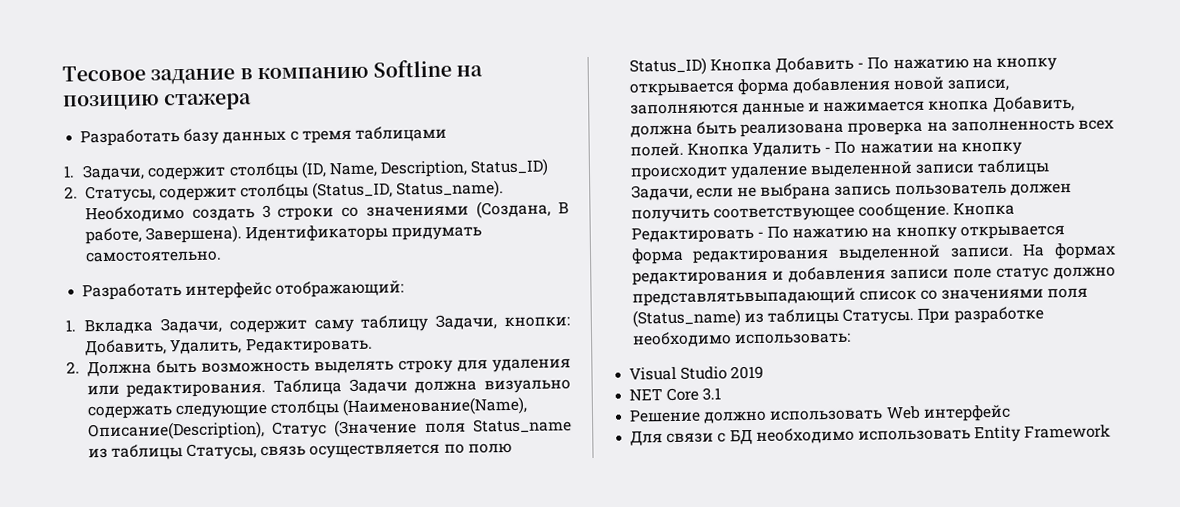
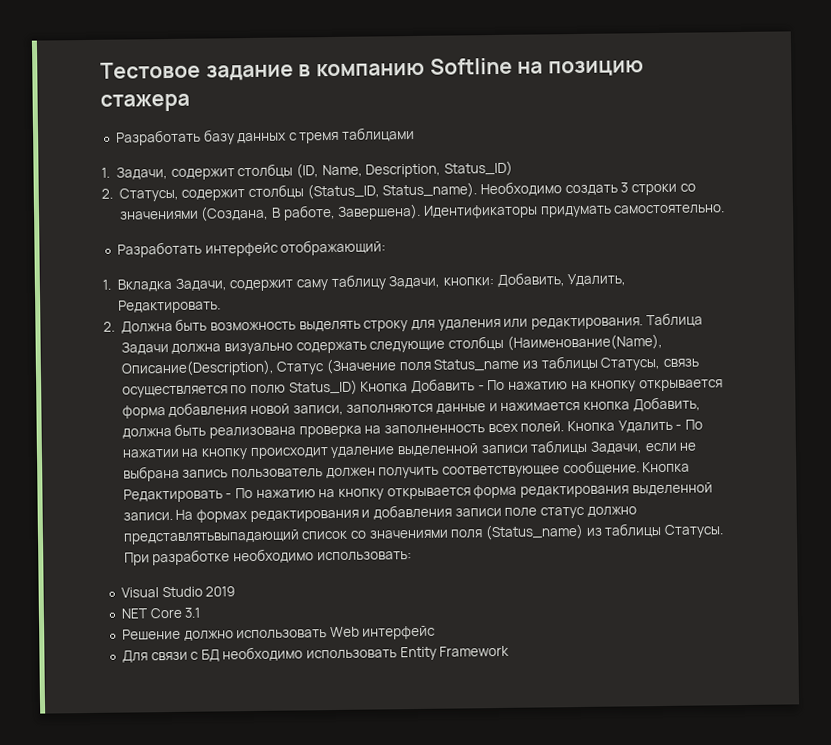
- Тесовое задание в компанию Softline на позицию стажера
+ Тестовое задание в компанию Softline на позицию стажера

